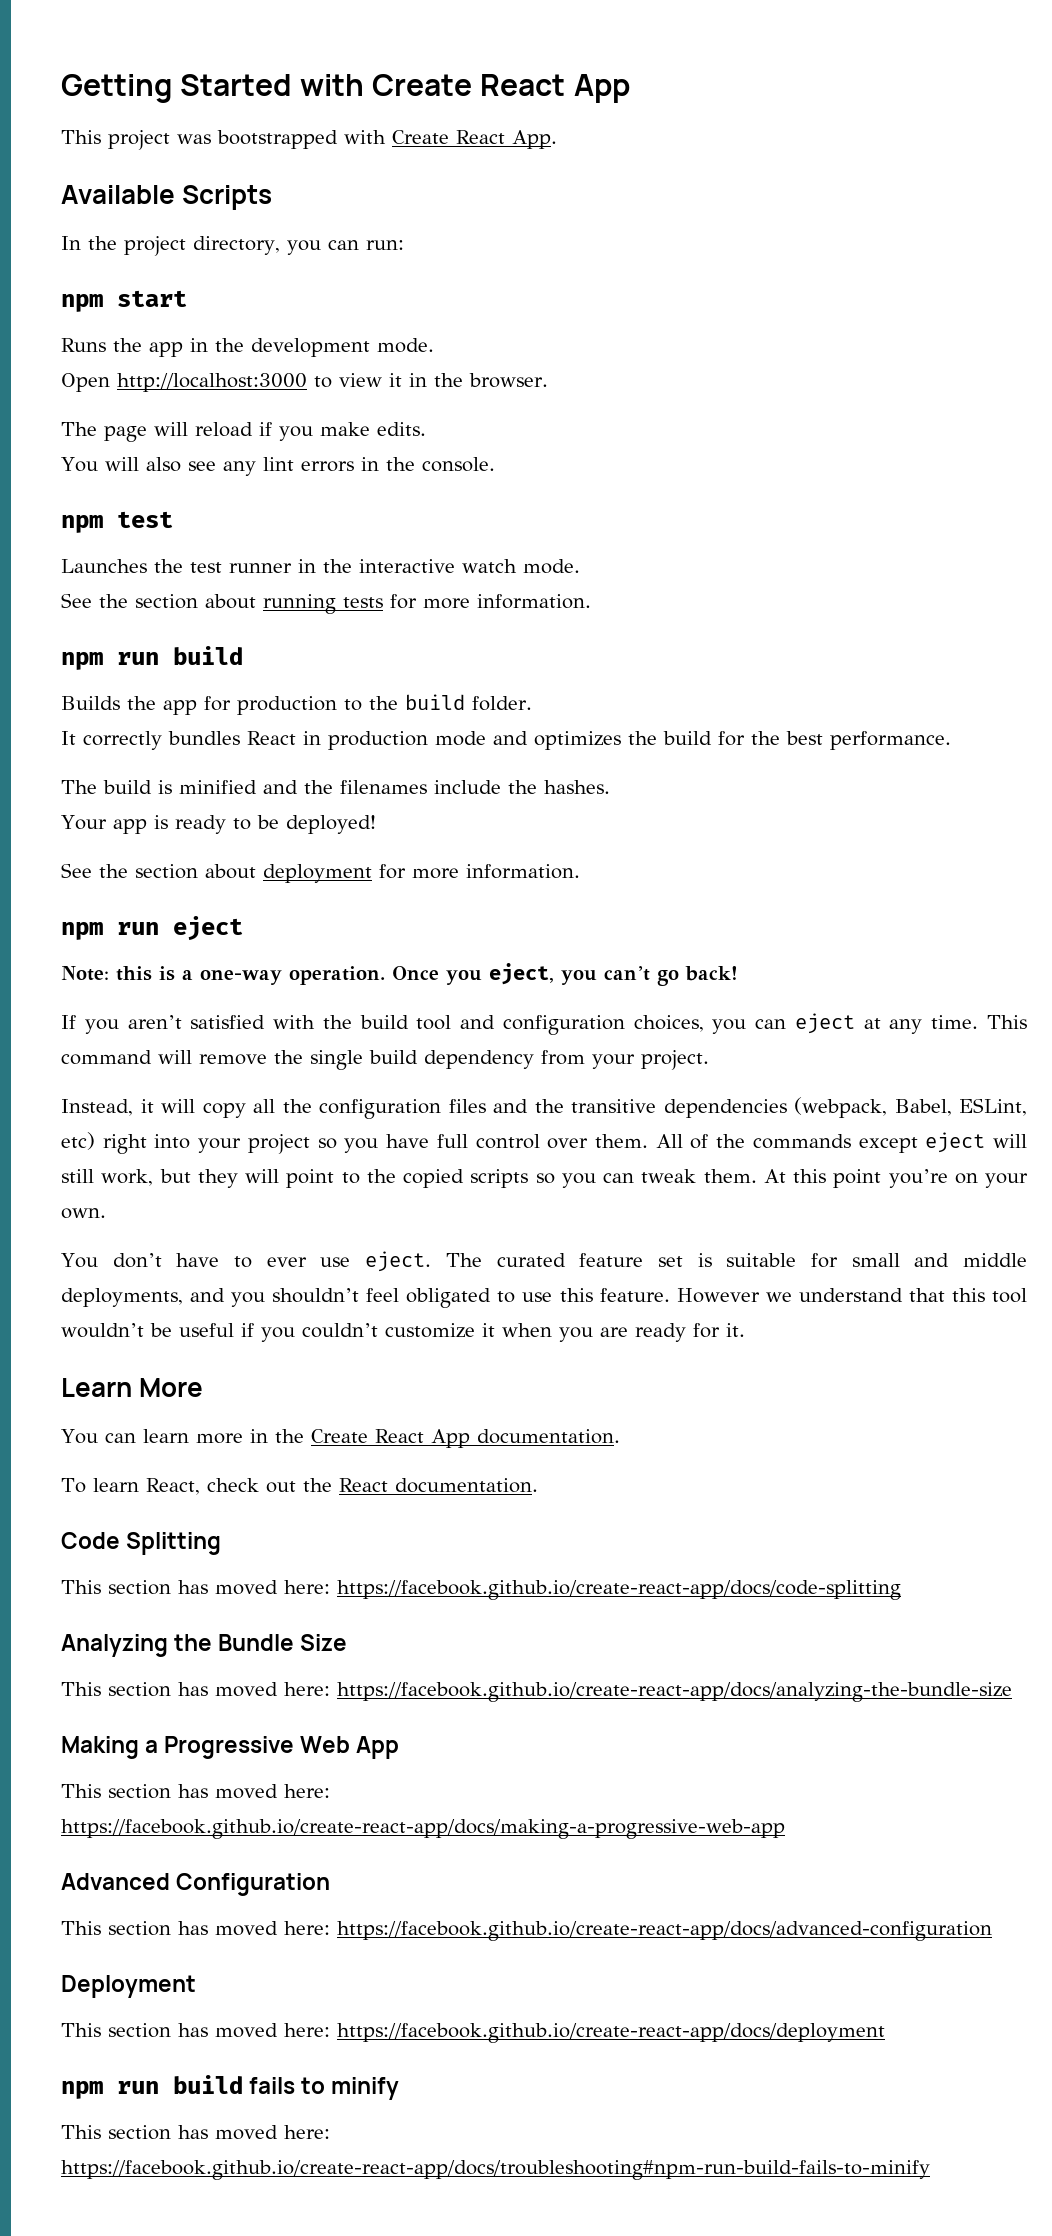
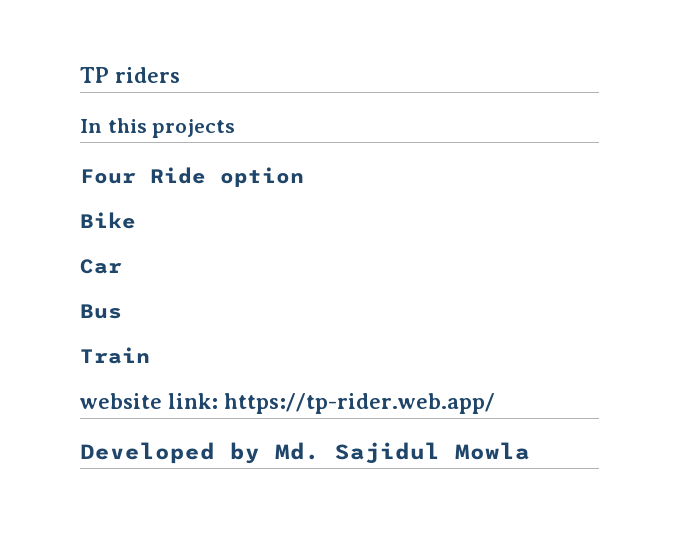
- Getting Started with Create React App
- This project was bootstrapped with Create React App.
- Available Scripts
- In the project directory, you can run:
- npm start
- Runs the app in the development mode.
- Open http://localhost:3000 to view it in the browser.
- The page will reload if you make edits.
- You will also see any lint errors in the console.
- npm test
- Launches the test runner in the interactive watch mode.
- See the section about running tests for more information.
- npm run build
- Builds the app for production to the build folder.
- It correctly bundles React in production mode and optimizes the build for the best performance.
- The build is minified and the filenames include the hashes.
- Your app is ready to be deployed!
- See the section about deployment for more information.
- npm run eject
- Note: this is a one-way operation. Once you eject, you can’t go back!
- If you aren’t satisfied with the build tool and configuration choices, you can eject at any time. This command will remove the single build dependency from your project.
- Instead, it will copy all the configuration files and the transitive dependencies (webpack, Babel, ESLint, etc) right into your project so you have full control over them. All of the commands except eject will still work, but they will point to the copied scripts so you can tweak them. At this point you’re on your own.
- You don’t have to ever use eject. The curated feature set is suitable for small and middle deployments, and you shouldn’t feel obligated to use this feature. However we understand that this tool wouldn’t be useful if you couldn’t customize it when you are ready for it.
- Learn More
- You can learn more in the Create React App documentation.
- To learn React, check out the React documentation.
- Code Splitting
- This section has moved here: https://facebook.github.io/create-react-app/docs/code-splitting
- Analyzing the Bundle Size
- This section has moved here: https://facebook.github.io/create-react-app/docs/analyzing-the-bundle-size
- Making a Progressive Web App
- This section has moved here: https://facebook.github.io/create-react-app/docs/making-a-progressive-web-app
- Advanced Configuration
- This section has moved here: https://facebook.github.io/create-react-app/docs/advanced-configuration
- Deployment
- This section has moved here: https://facebook.github.io/create-react-app/docs/deployment
- npm run build fails to minify
- This section has moved here: https://facebook.github.io/create-react-app/docs/troubleshooting#npm-run-build-fails-to-minify
+ TP riders
+ In this projects
+ Four Ride option
+ Bike
+ Car
+ Bus
+ Train
+ website link: https://tp-rider.web.app/
+ Developed by Md. Sajidul Mowla

